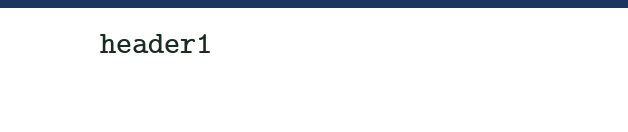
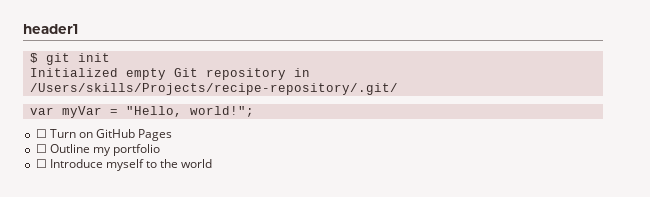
+ $ git init
+ Initialized empty Git repository in /Users/skills/Projects/recipe-repository/.git/
+ var myVar = "Hello, world!";
+ ☐ Turn on GitHub Pages
+ ☐ Outline my portfolio
+ ☐ Introduce myself to the world

